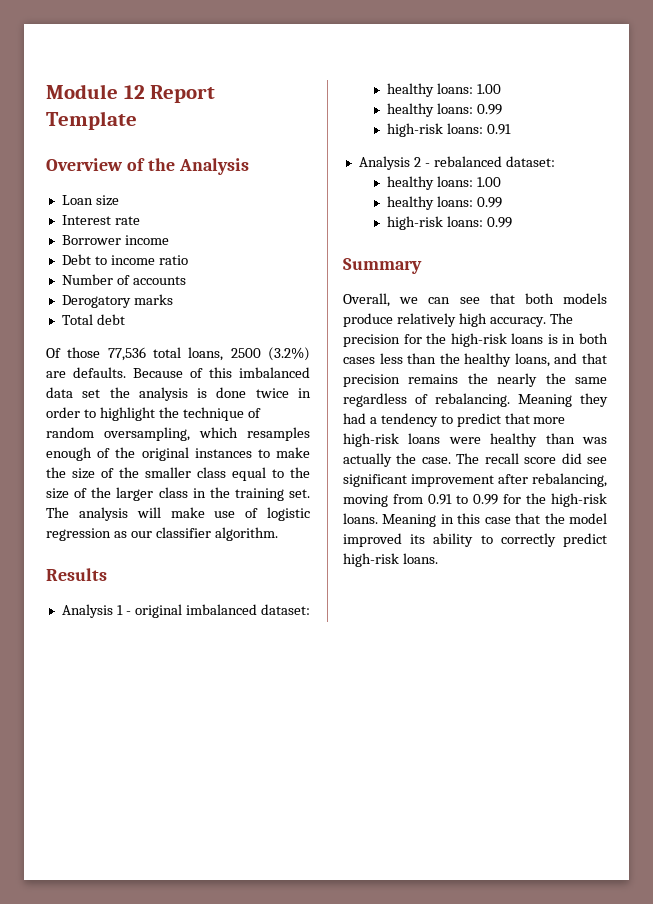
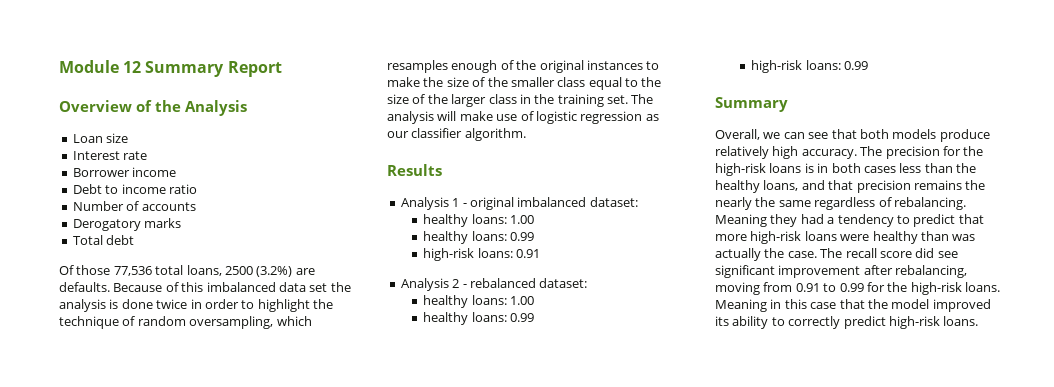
- Module 12 Report Template
+ Module 12 Summary Report

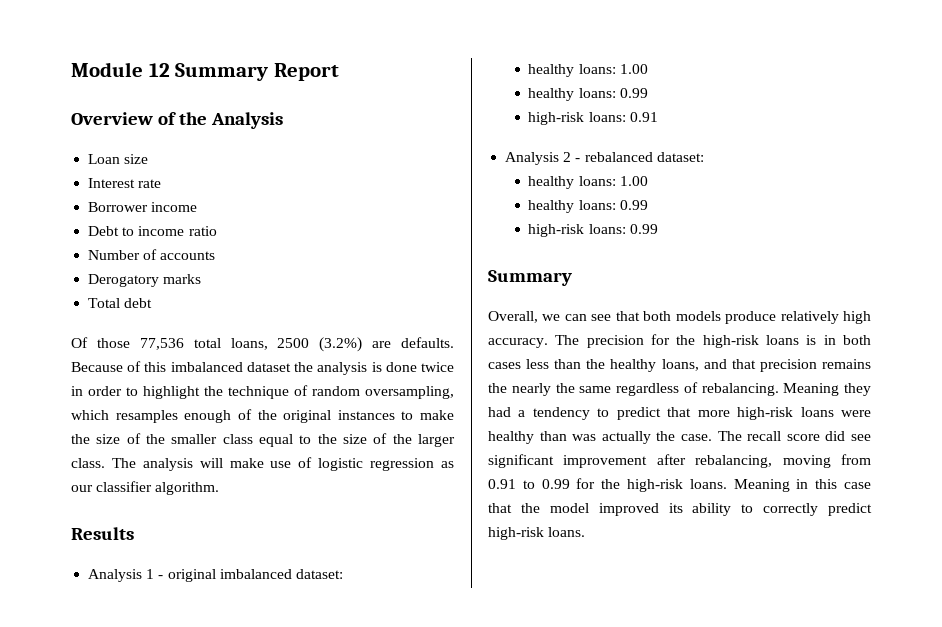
- Because of this imbalanced data set the analysis is done twice in order to highlight the technique of random oversampling, which resamples enough of the original instances to make the size of the smaller class equal to the size of the larger class in the training set.
+ Because of this imbalanced dataset the analysis is done twice in order to highlight the technique of random oversampling, which resamples enough of the original instances to make the size of the smaller class equal to the size of the larger class.

